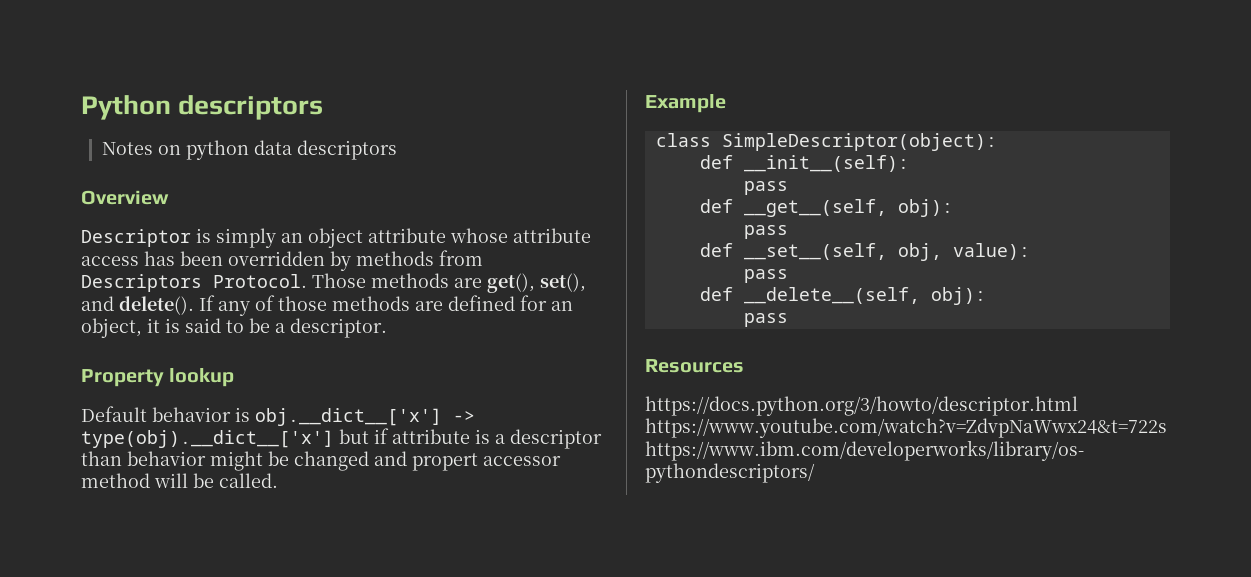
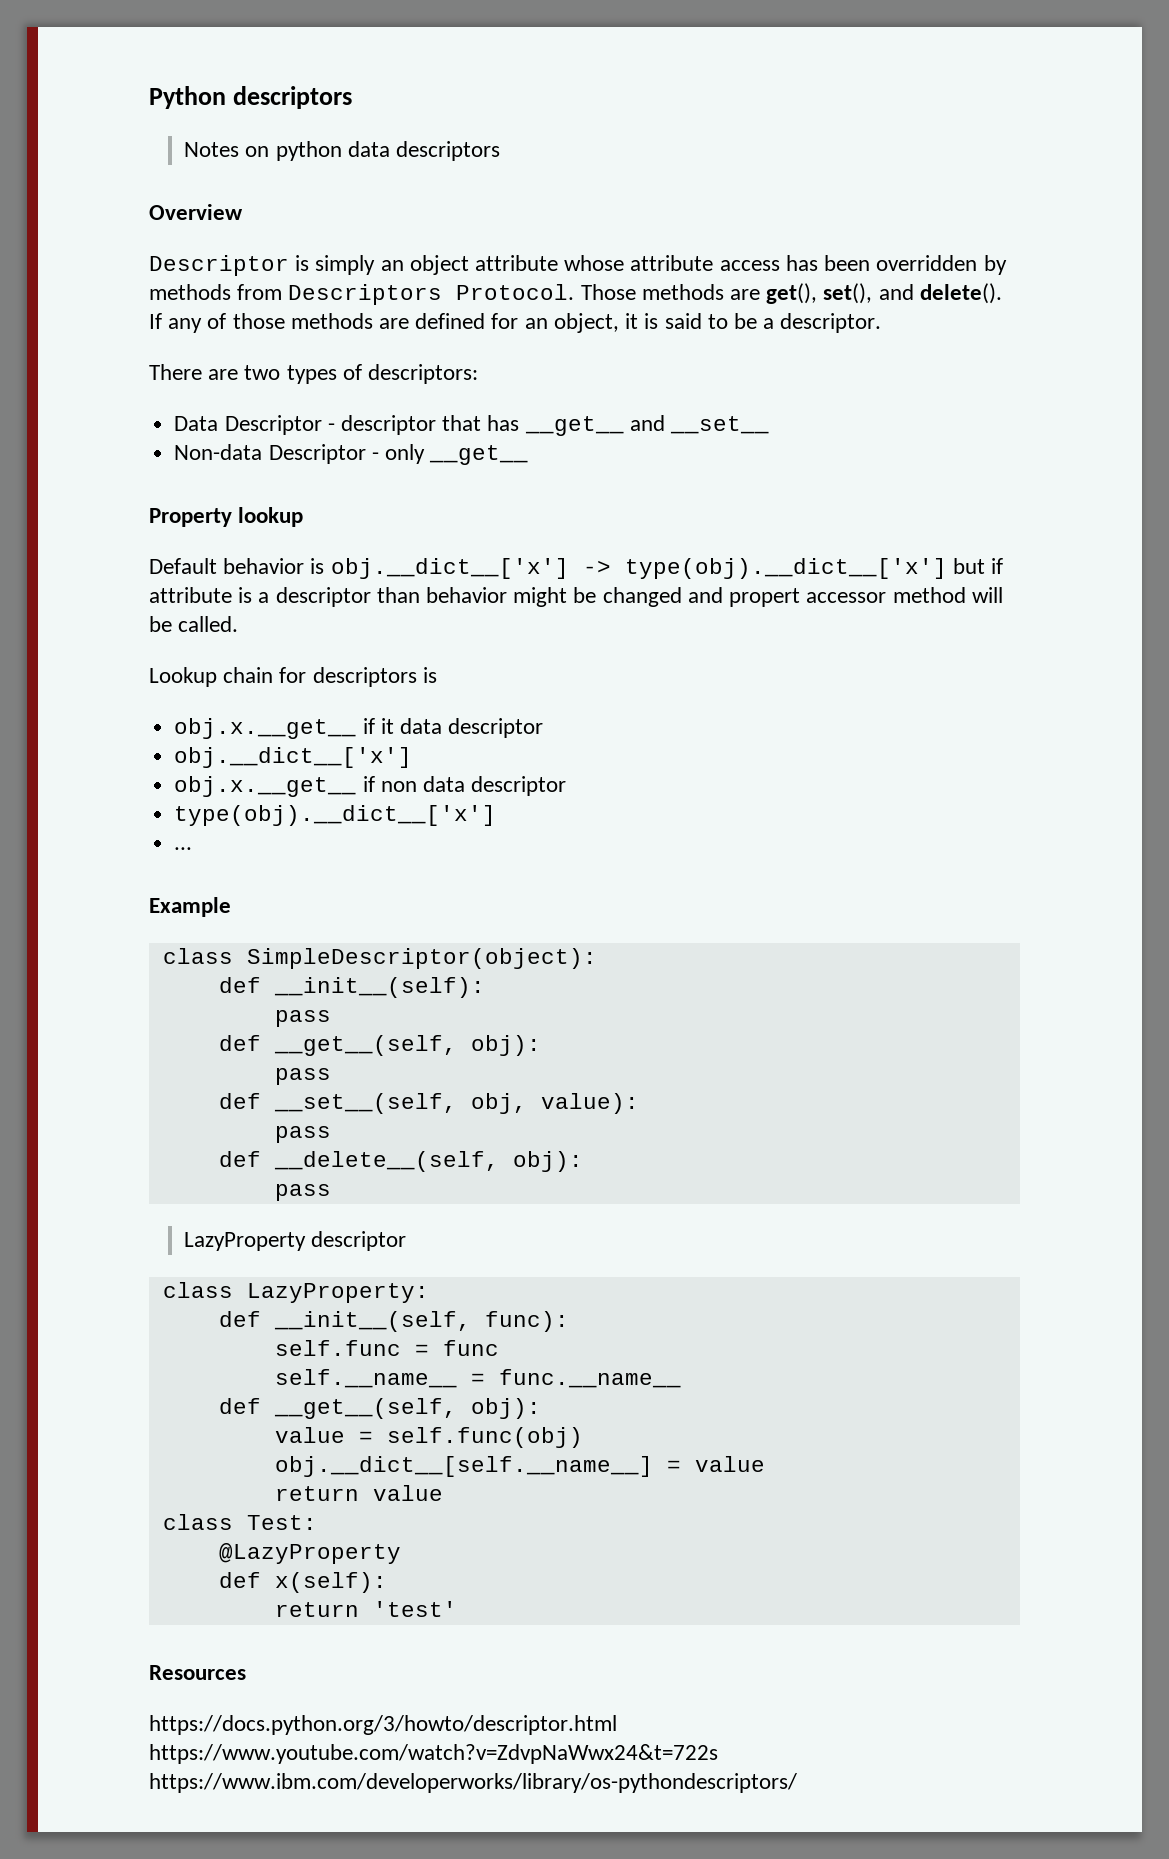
+ There are two types of descriptors:
+ Data Descriptor - descriptor that has __get__ and __set__
+ Non-data Descriptor - only __get__
+ Lookup chain for descriptors is
+ obj.x.__get__ if it data descriptor
+ obj.__dict__['x']
+ obj.x.__get__ if non data descriptor
+ type(obj).__dict__['x']
+ ...
+ LazyProperty descriptor
+ class LazyProperty:
+ def __init__(self, func):
+ self.func = func
+ self.__name__ = func.__name__
+ def __get__(self, obj):
+ value = self.func(obj)
+ obj.__dict__[self.__name__] = value
+ return value
+ class Test:
+ @LazyProperty
+ def x(self):
+ return 'test'

